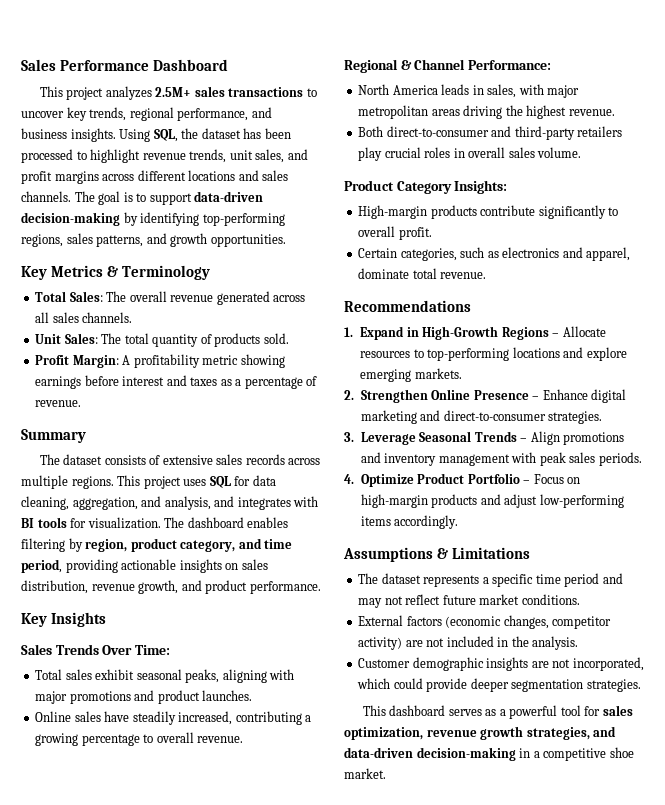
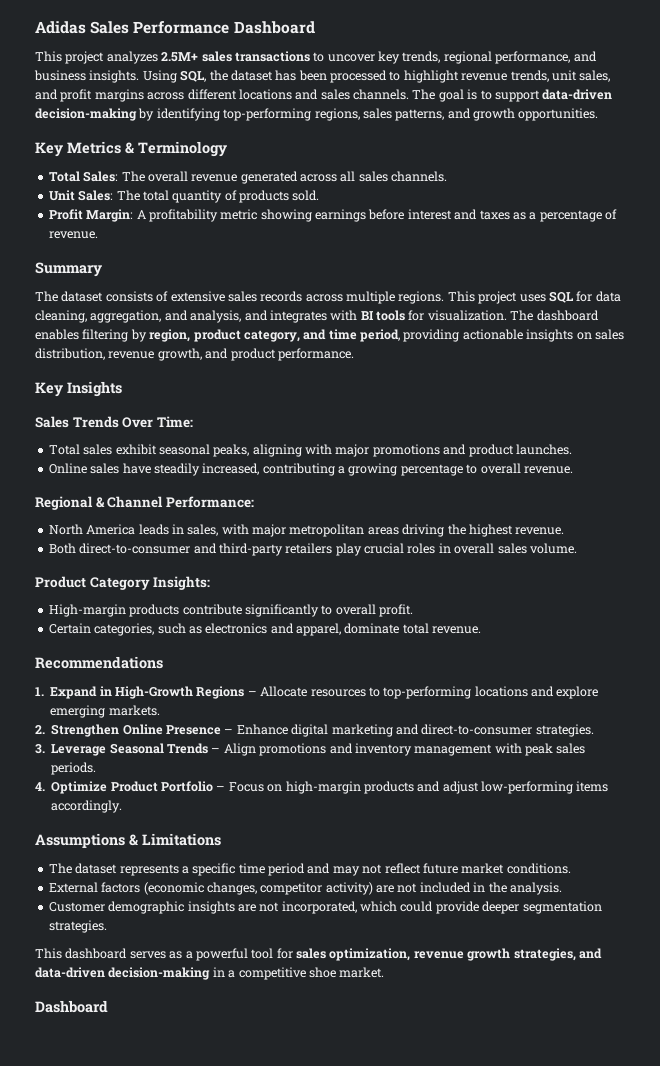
- Sales Performance Dashboard
+ Adidas Sales Performance Dashboard
  This dashboard serves as a powerful tool for sales optimization, revenue growth strategies, and data-driven decision-making in a competitive shoe market.
+ Dashboard

